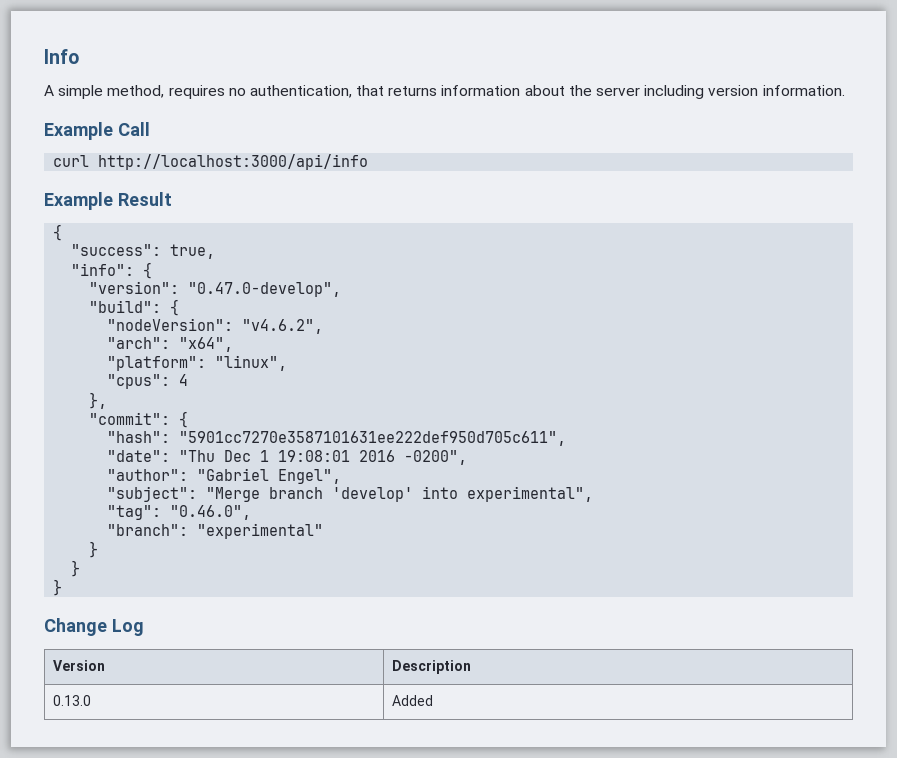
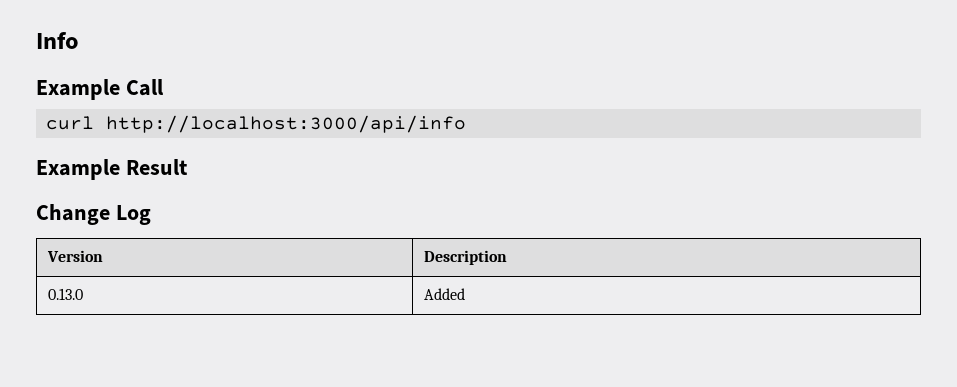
- A simple method, requires no authentication, that returns information about the server including version information.
  Example Result
- {
- "success": true,
- "info": {
- "version": "0.47.0-develop",
- "build": {
- "nodeVersion": "v4.6.2",
- "arch": "x64",
- "platform": "linux",
- "cpus": 4
- },
- "commit": {
- "hash": "5901cc7270e3587101631ee222def950d705c611",
- "date": "Thu Dec 1 19:08:01 2016 -0200",
- "author": "Gabriel Engel",
- "subject": "Merge branch 'develop' into experimental",
- "tag": "0.46.0",
- "branch": "experimental"
- }
- }
- }

